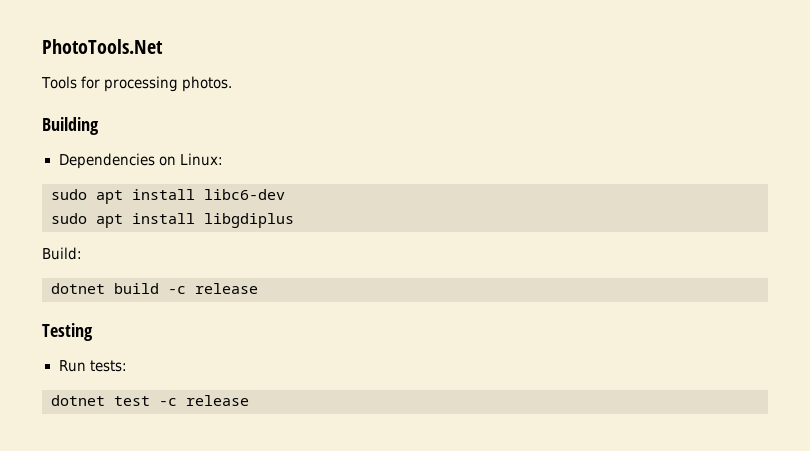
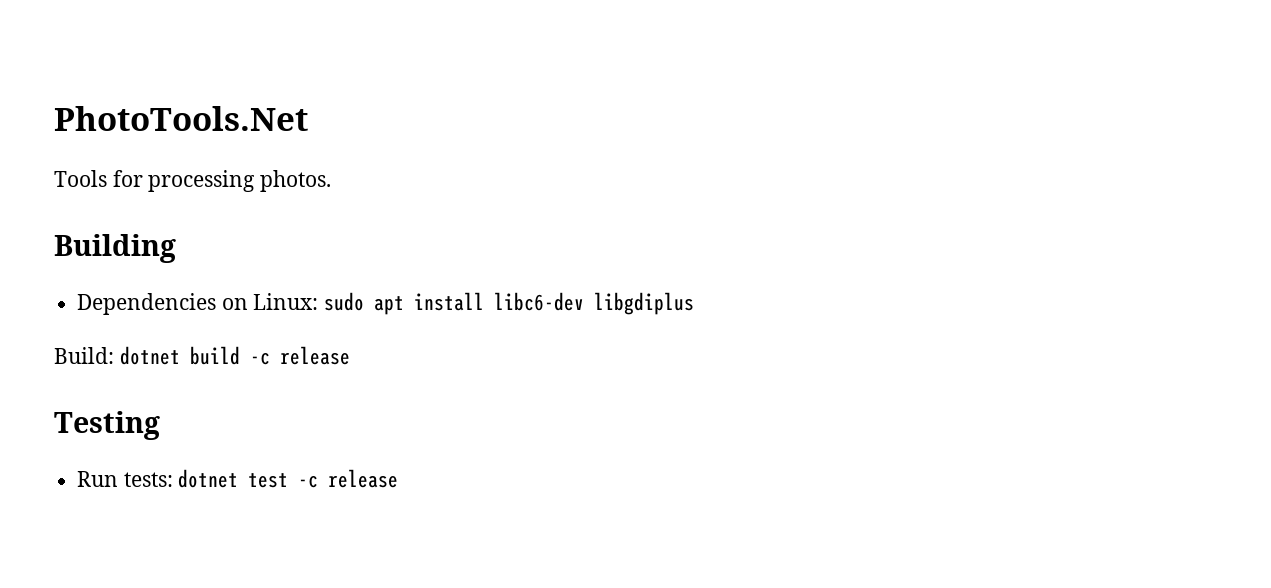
- Dependencies on Linux:
- sudo apt install libc6-dev
- sudo apt install libgdiplus
+ Dependencies on Linux: sudo apt install libc6-dev libgdiplus
- Build:
- dotnet build -c release
+ Build: dotnet build -c release
- Run tests:
- dotnet test -c release
+ Run tests: dotnet test -c release

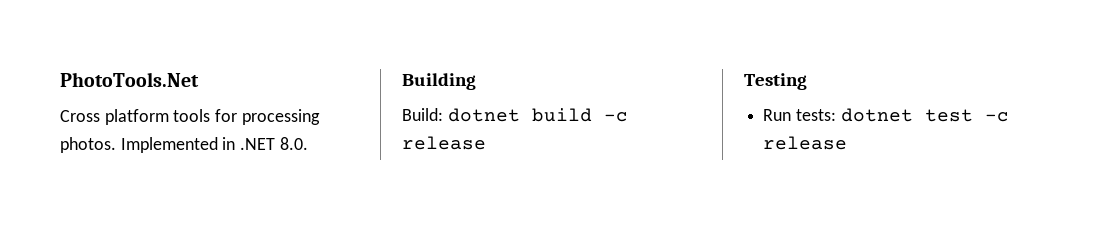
- Tools for processing photos.
+ Cross platform tools for processing photos. Implemented in .NET 8.0.
  Building
- Dependencies on Linux: sudo apt install libc6-dev libgdiplus

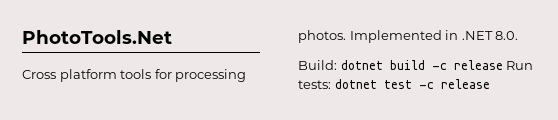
- Building
- Build: dotnet build -c release
- Testing
- Run tests: dotnet test -c release
+ Build: dotnet build -c release Run tests: dotnet test -c release

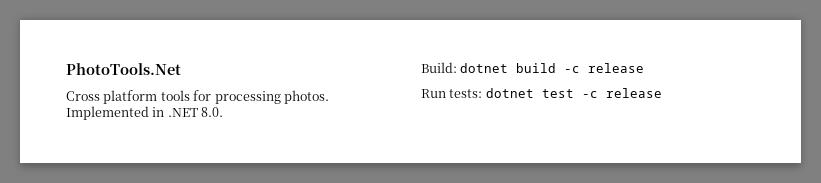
- Build: dotnet build -c release Run tests: dotnet test -c release
+ Build: dotnet build -c release
+ Run tests: dotnet test -c release

